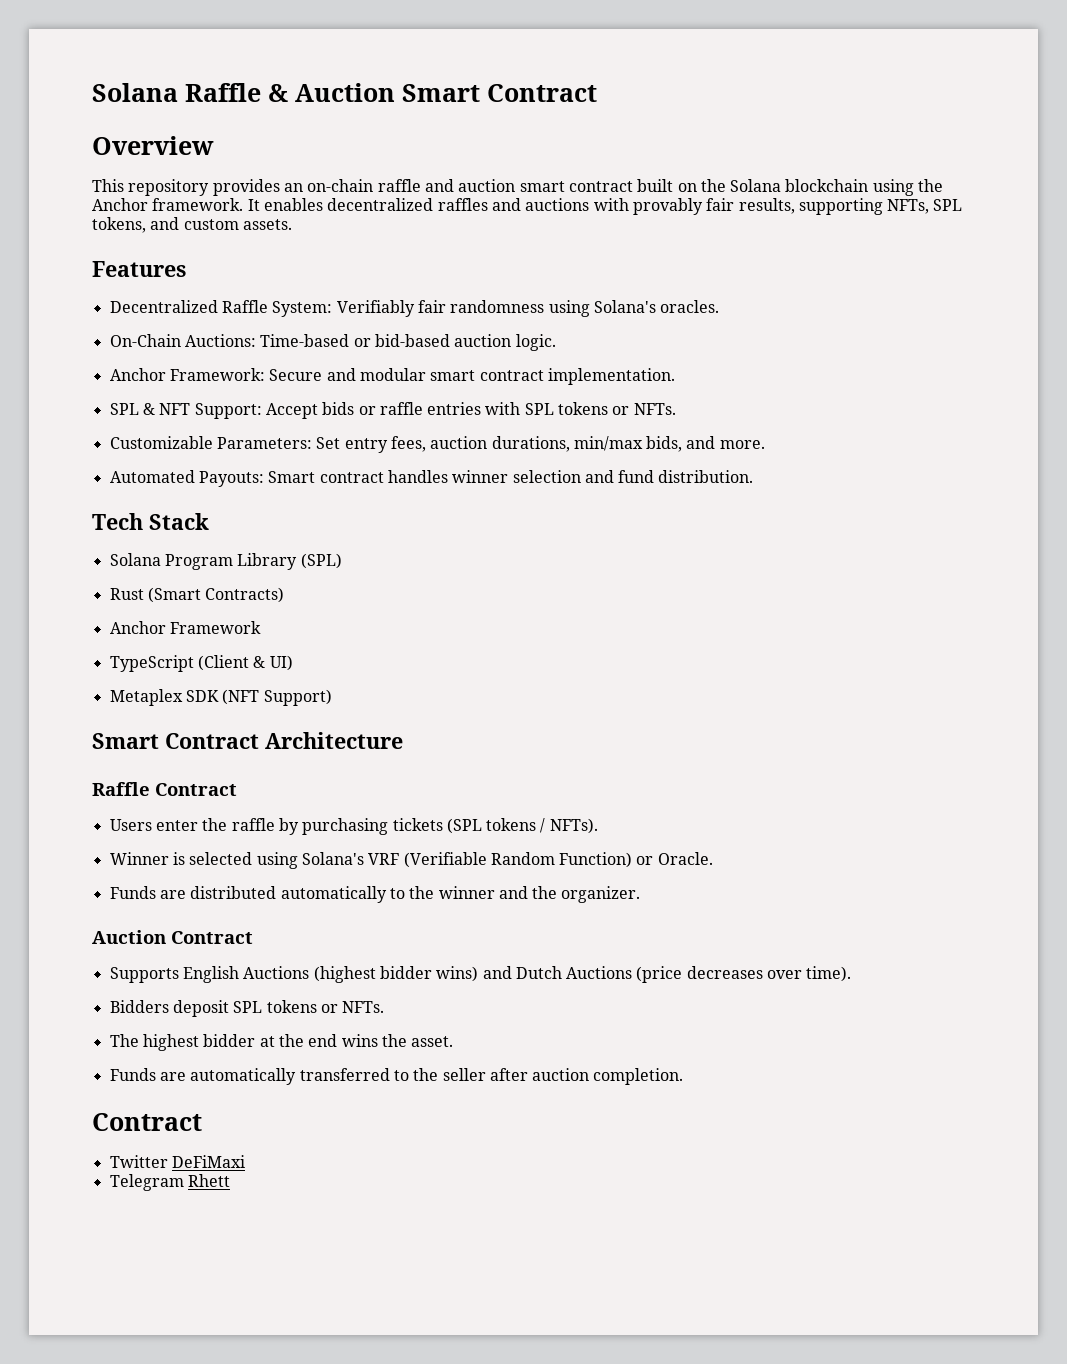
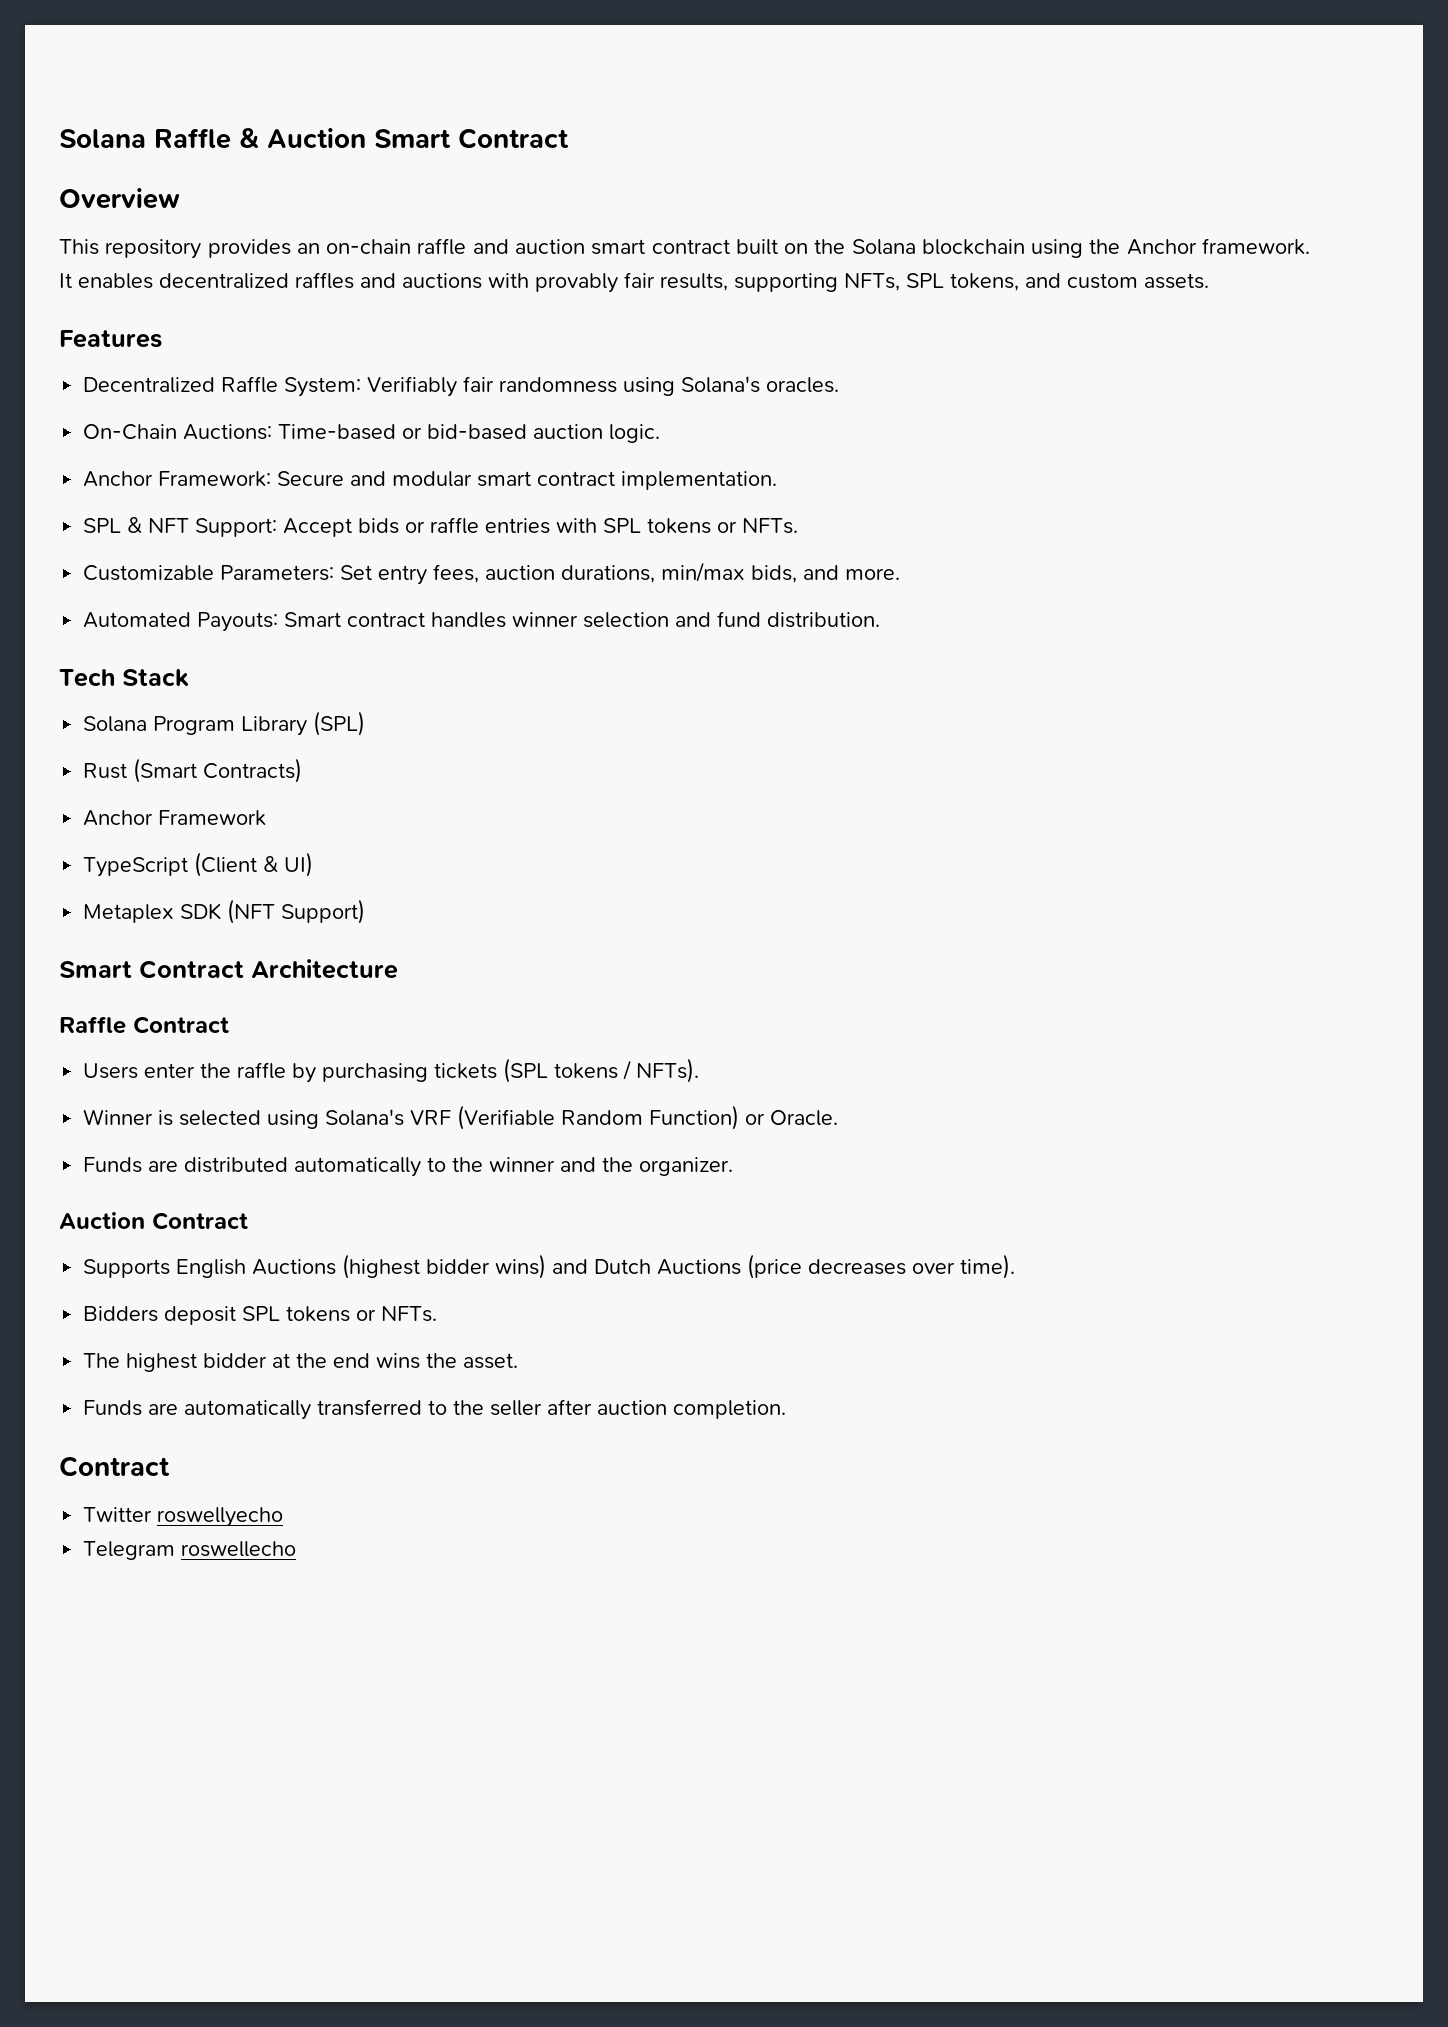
- Twitter DeFiMaxi
+ Twitter roswellyecho
- Telegram Rhett
+ Telegram roswellecho

